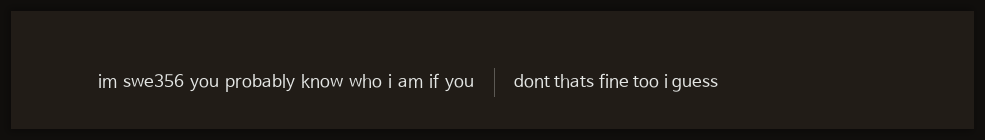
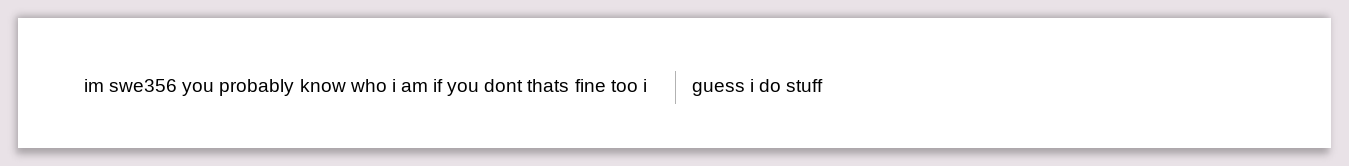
- im swe356 you probably know who i am if you dont thats fine too i guess
+ im swe356 you probably know who i am if you dont thats fine too i guess i do stuff

